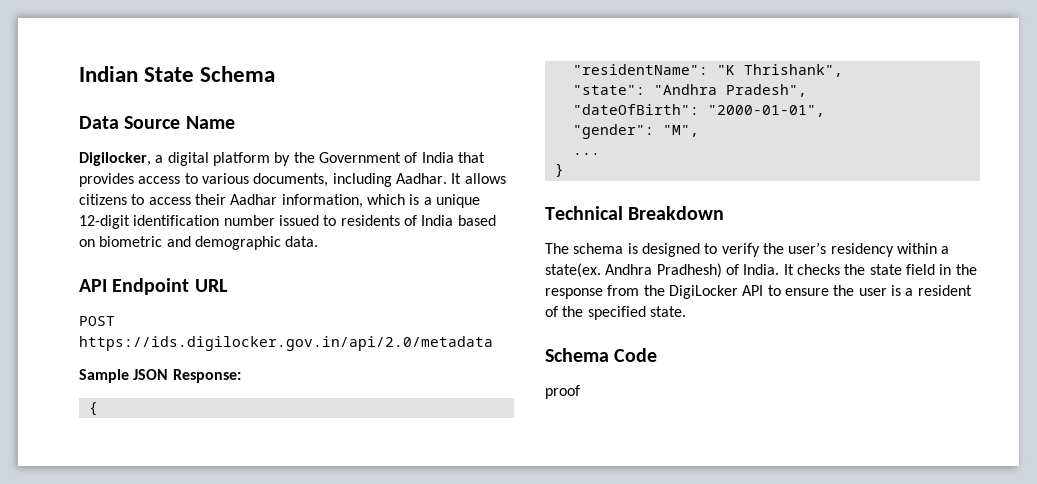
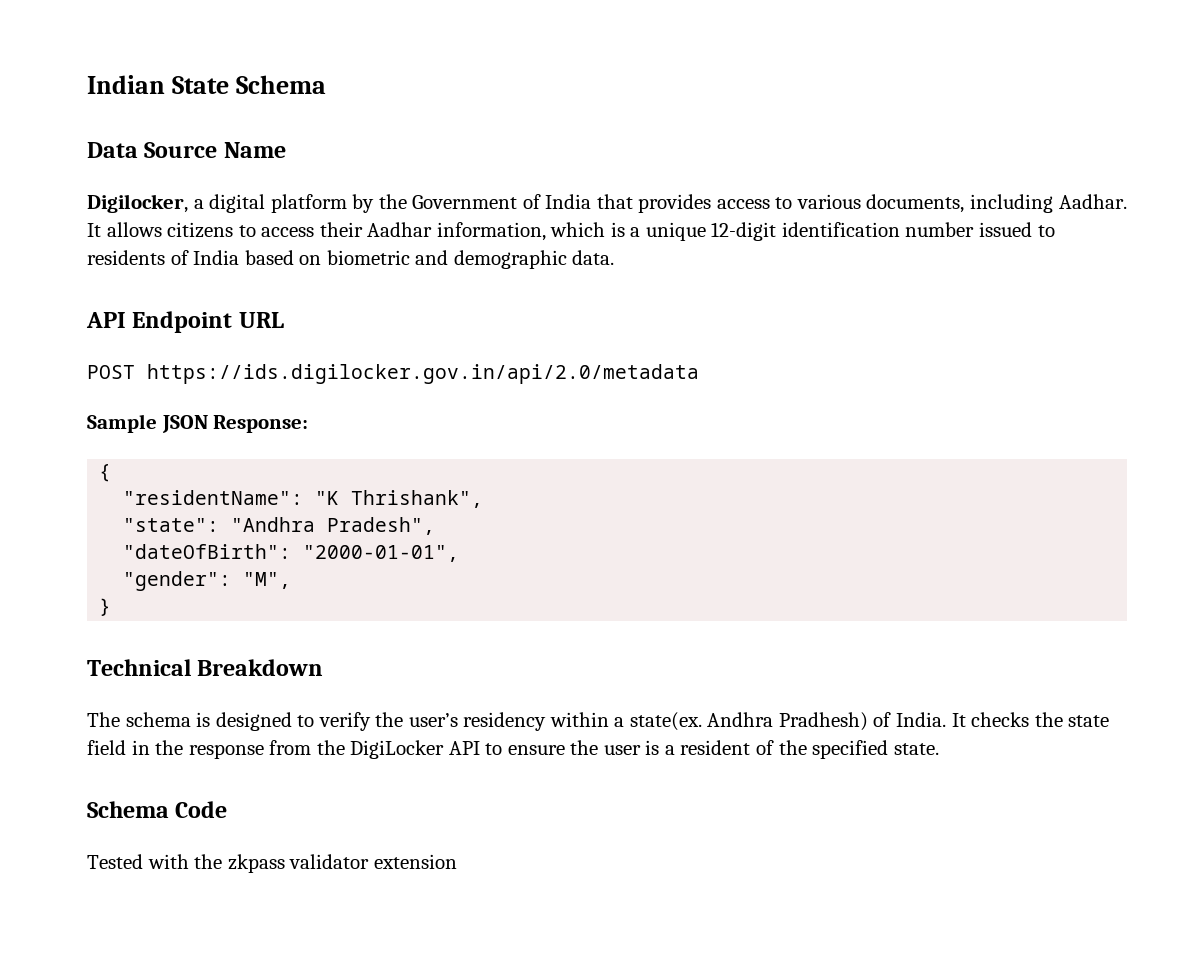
- ...
- proof
+ Tested with the zkpass validator extension

